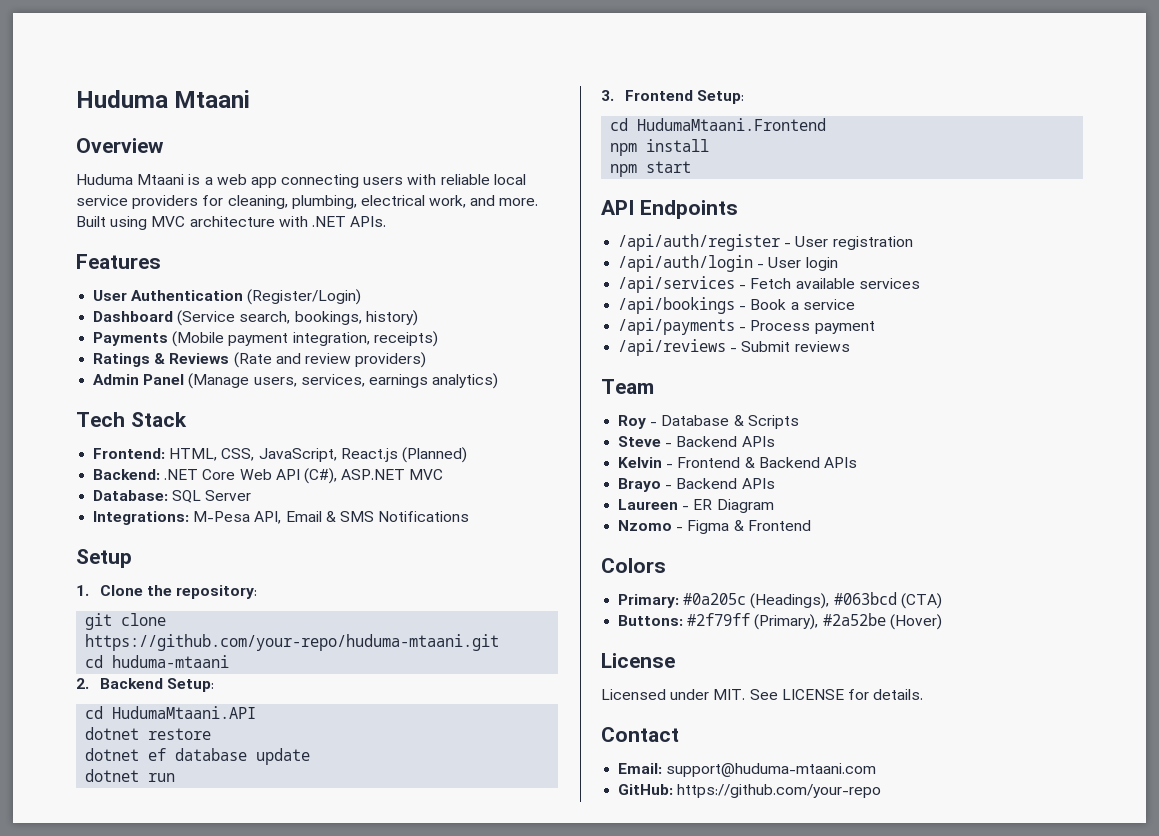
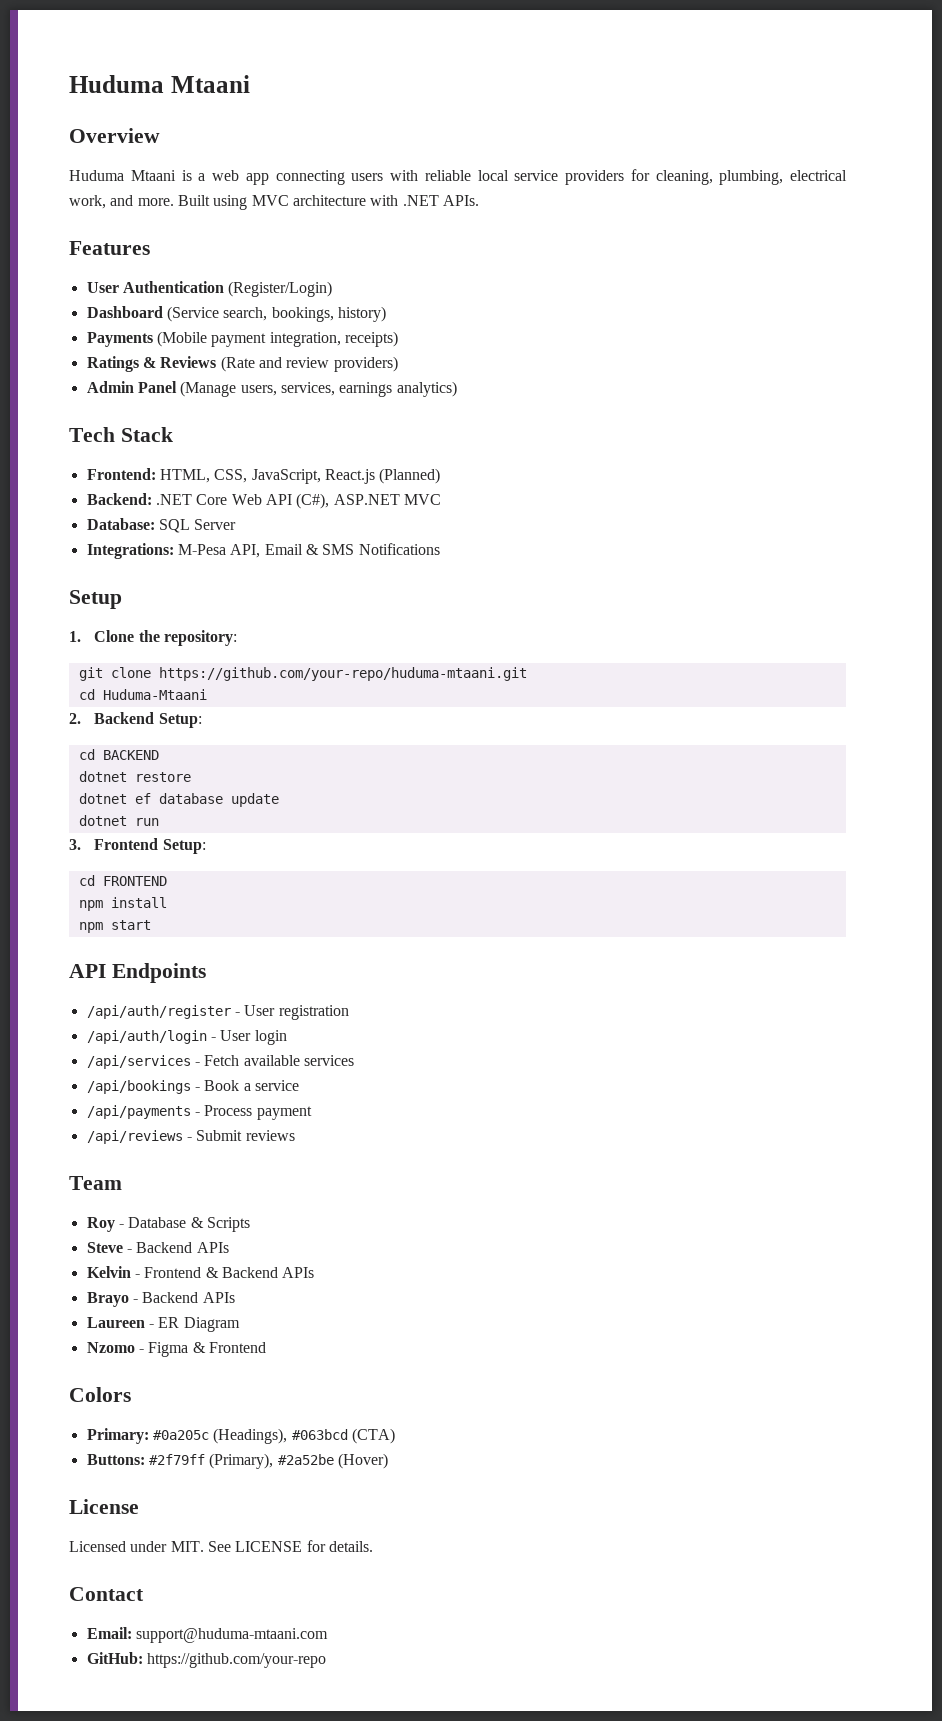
- cd huduma-mtaani
+ cd Huduma-Mtaani
- cd HudumaMtaani.API
+ cd BACKEND
- cd HudumaMtaani.Frontend
+ cd FRONTEND

